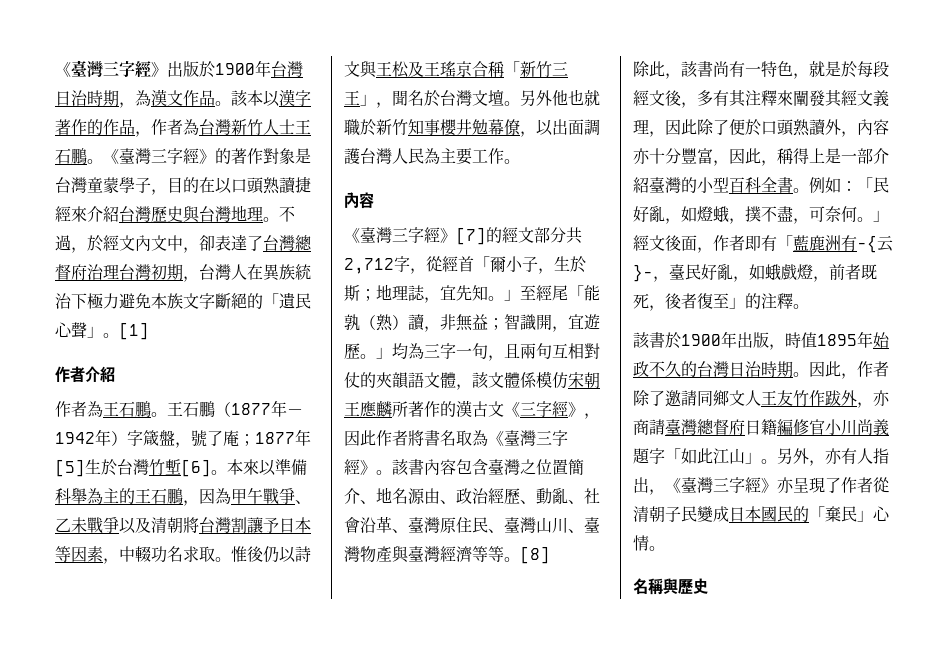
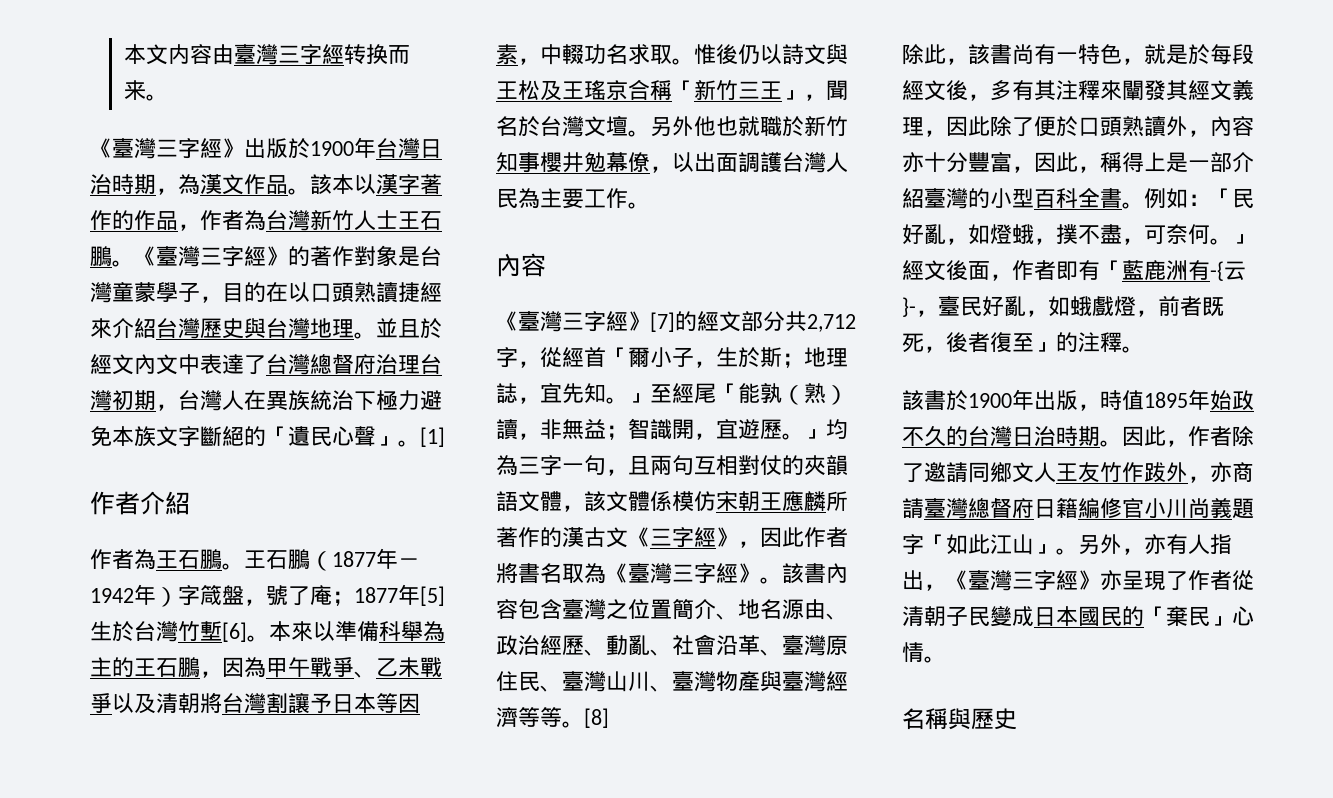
+ 本文内容由臺灣三字經转换而来。
- 不過，於經文內文中，卻表達了台灣總督府治理台灣初期，台灣人在異族統治下極力避免本族文字斷絕的「遺民心聲」。
+ 並且於經文內文中表達了台灣總督府治理台灣初期，台灣人在異族統治下極力避免本族文字斷絕的「遺民心聲」。

